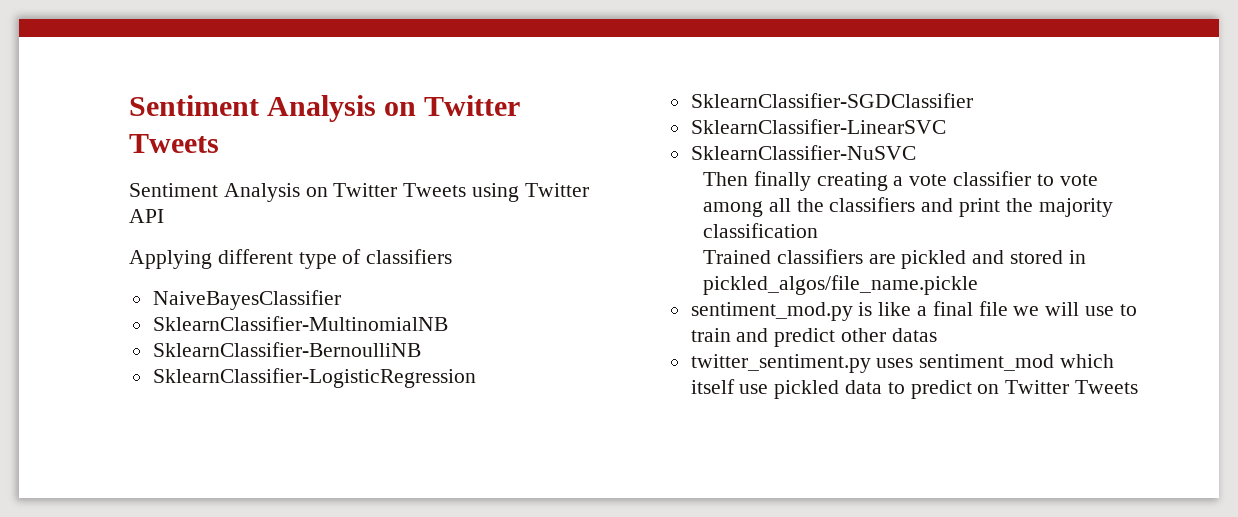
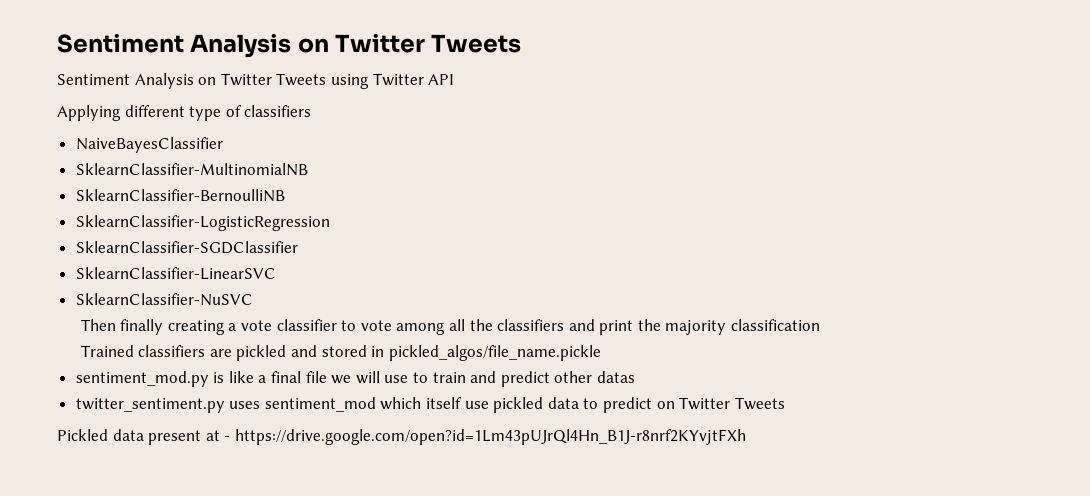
+ Pickled data present at - https://drive.google.com/open?id=1Lm43pUJrQl4Hn_B1J-r8nrf2KYvjtFXh

